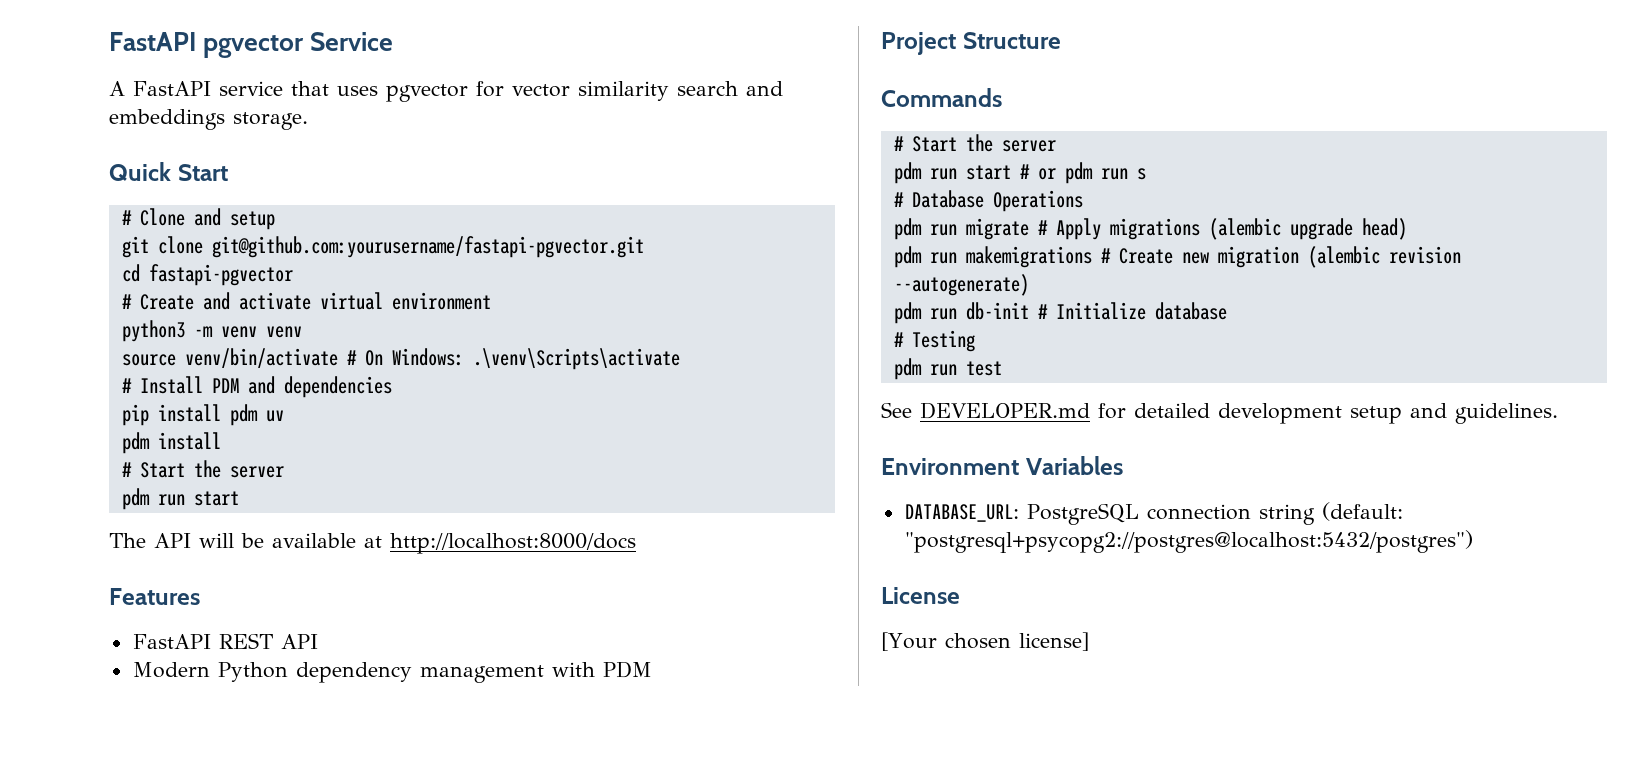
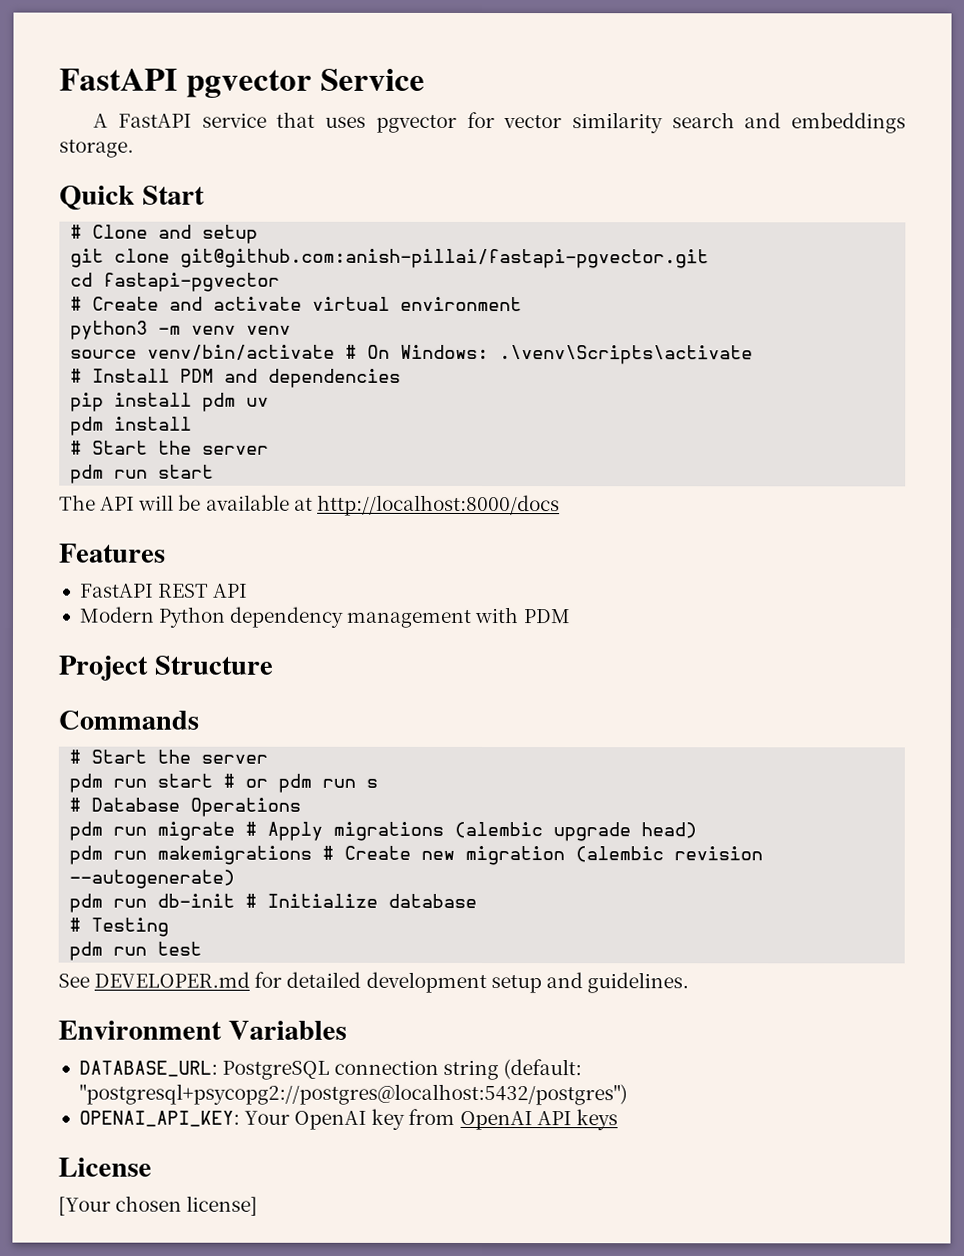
- git clone git@github.com:yourusername/fastapi-pgvector.git
+ git clone git@github.com:anish-pillai/fastapi-pgvector.git
+ OPENAI_API_KEY: Your OpenAI key from OpenAI API keys

